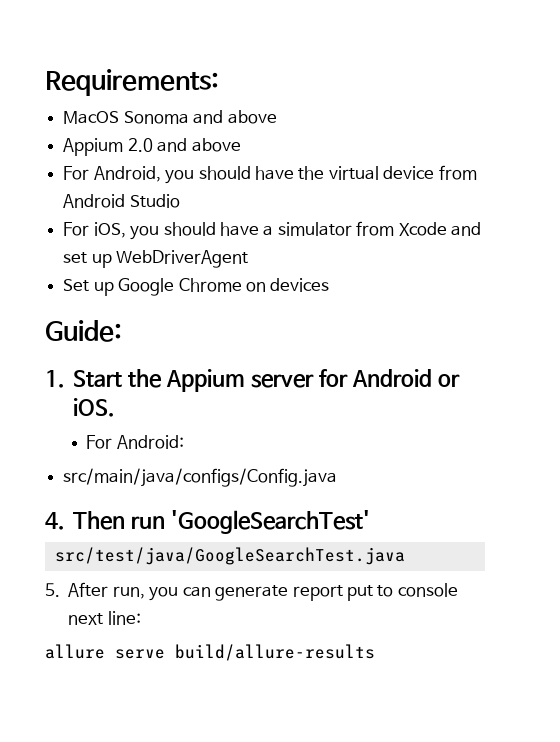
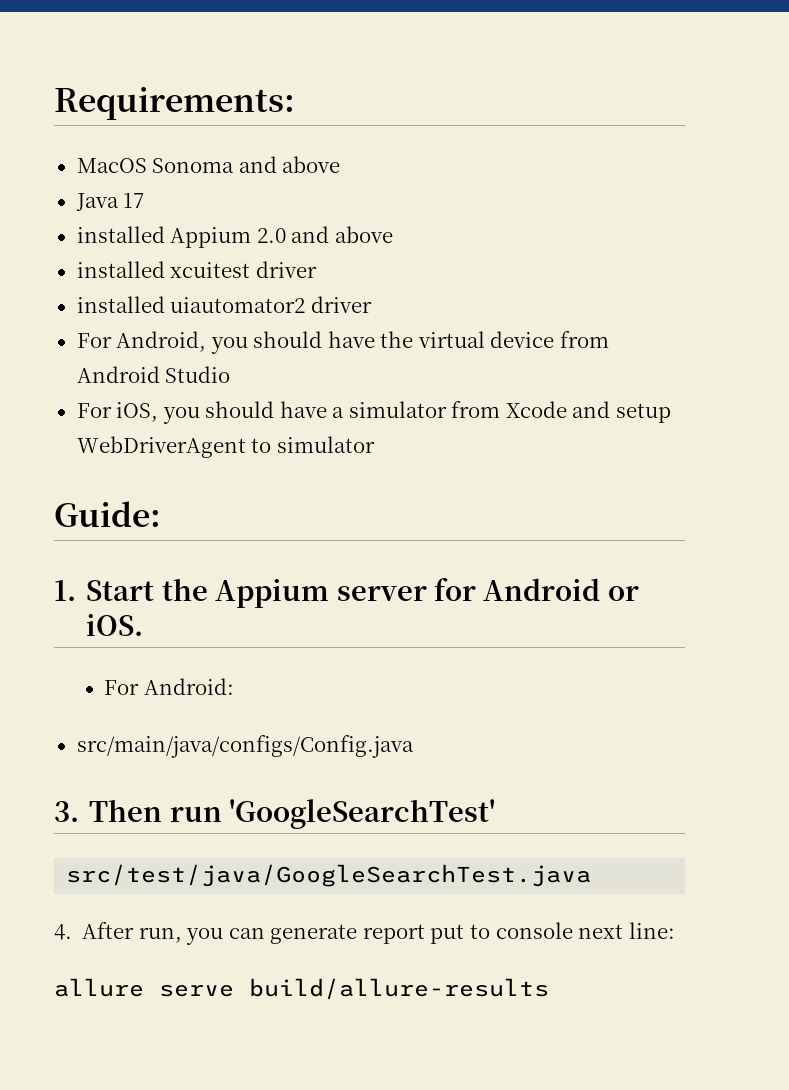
- Appium 2.0 and above
+ Java 17
+ installed Appium 2.0 and above
+ installed xcuitest driver
+ installed uiautomator2 driver
- For iOS, you should have a simulator from Xcode and set up WebDriverAgent
- Set up Google Chrome on devices
+ For iOS, you should have a simulator from Xcode and setup WebDriverAgent to simulator
- 4. Then run 'GoogleSearchTest'
+ 3. Then run 'GoogleSearchTest'
- 5. After run, you can generate report put to console next line:
+ 4. After run, you can generate report put to console next line:

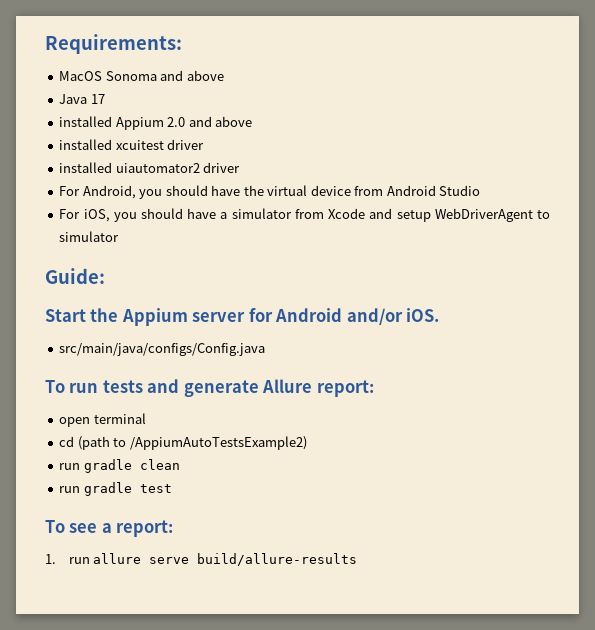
- 1. Start the Appium server for Android or iOS.
+ Start the Appium server for Android and/or iOS.
- For Android:
- 3. Then run 'GoogleSearchTest'
- src/test/java/GoogleSearchTest.java
- 4. After run, you can generate report put to console next line:
- allure serve build/allure-results
+ To run tests and generate Allure report:
+ open terminal
+ cd (path to /AppiumAutoTestsExample2)
+ run gradle clean
+ run gradle test
+ To see a report:
+ 1. run allure serve build/allure-results

